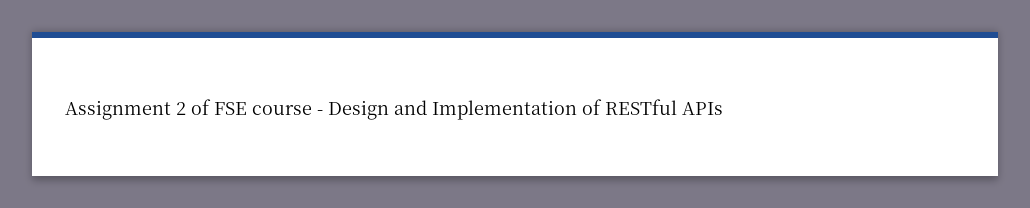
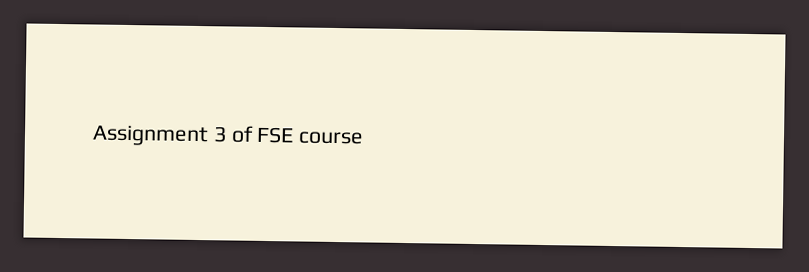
- Assignment 2 of FSE course - Design and Implementation of RESTful APIs
+ Assignment 3 of FSE course

